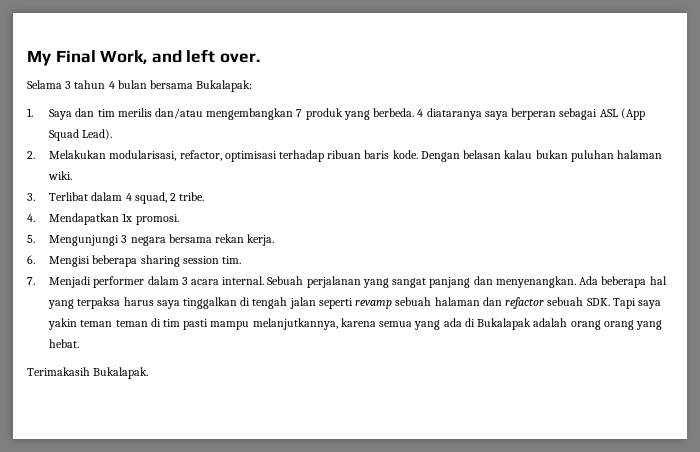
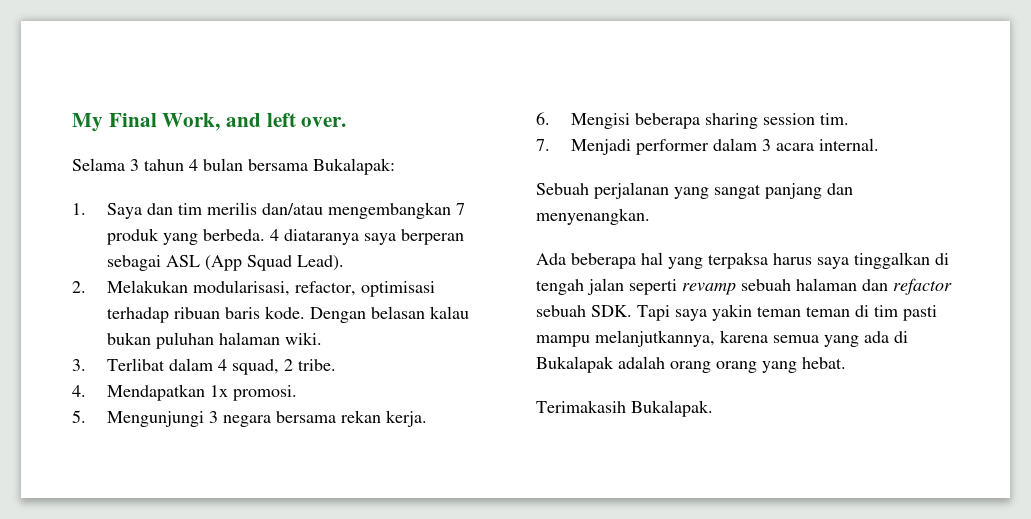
- 7. Menjadi performer dalam 3 acara internal. Sebuah perjalanan yang sangat panjang dan menyenangkan. Ada beberapa hal yang terpaksa harus saya tinggalkan di tengah jalan seperti revamp sebuah halaman dan refactor sebuah SDK. Tapi saya yakin teman teman di tim pasti mampu melanjutkannya, karena semua yang ada di Bukalapak adalah orang orang yang hebat.
+ 7. Menjadi performer dalam 3 acara internal.
+ Sebuah perjalanan yang sangat panjang dan menyenangkan.
+ Ada beberapa hal yang terpaksa harus saya tinggalkan di tengah jalan seperti revamp sebuah halaman dan refactor sebuah SDK. Tapi saya yakin teman teman di tim pasti mampu melanjutkannya, karena semua yang ada di Bukalapak adalah orang orang yang hebat.

